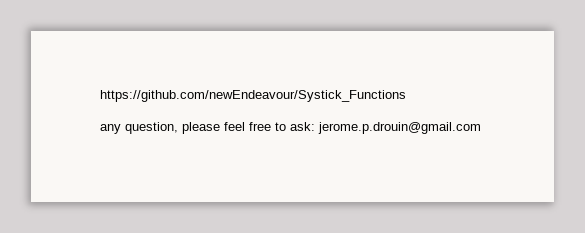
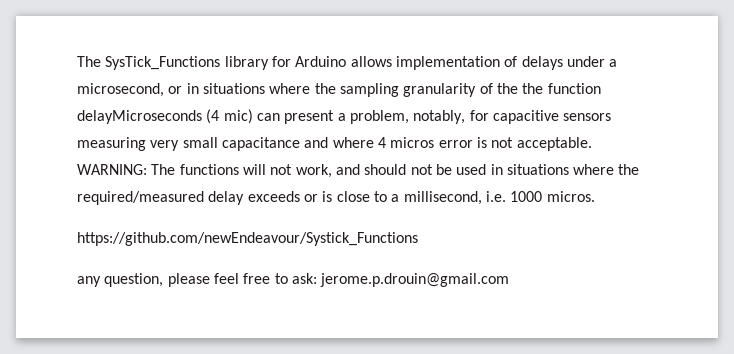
+ The SysTick_Functions library for Arduino allows implementation of delays under a microsecond, or in situations where the sampling granularity of the the function delayMicroseconds (4 mic) can present a problem, notably, for capacitive sensors measuring very small capacitance and where 4 micros error is not acceptable. WARNING: The functions will not work, and should not be used in situations where the required/measured delay exceeds or is close to a millisecond, i.e. 1000 micros.

